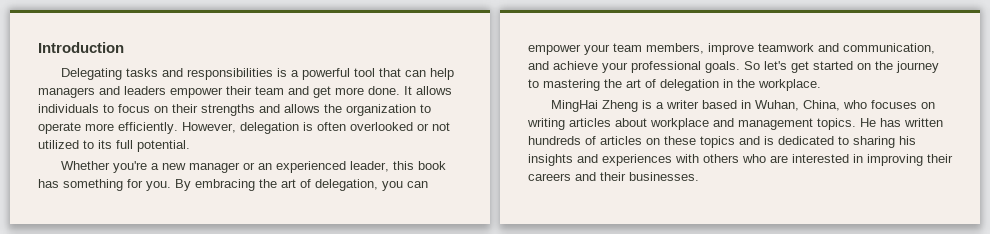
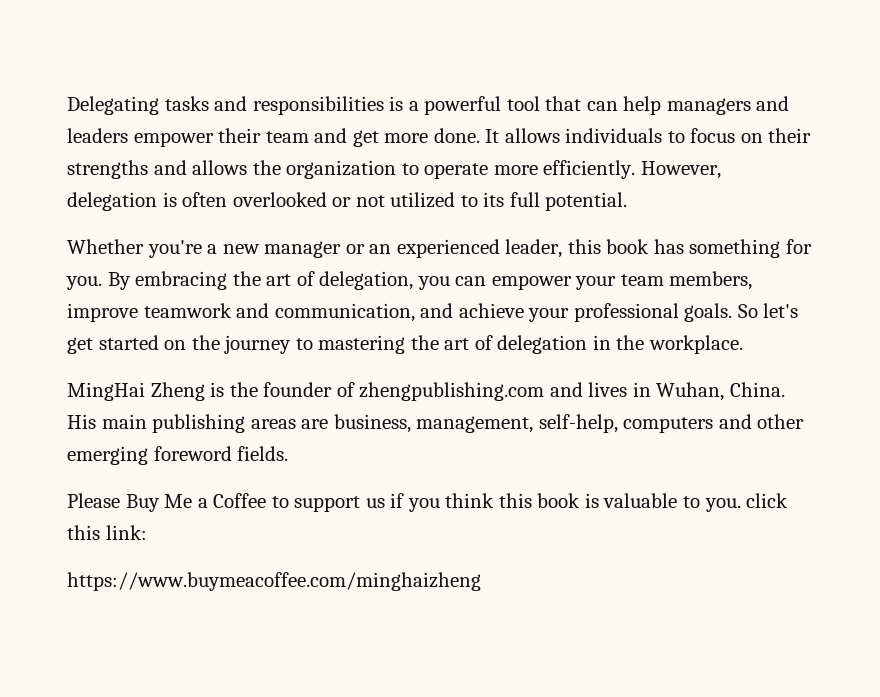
- Introduction
- MingHai Zheng is a writer based in Wuhan, China, who focuses on writing articles about workplace and management topics. He has written hundreds of articles on these topics and is dedicated to sharing his insights and experiences with others who are interested in improving their careers and their businesses.
+ MingHai Zheng is the founder of zhengpublishing.com and lives in Wuhan, China. His main publishing areas are business, management, self-help, computers and other emerging foreword fields.
+ Please Buy Me a Coffee to support us if you think this book is valuable to you. click this link:
+ https://www.buymeacoffee.com/minghaizheng

